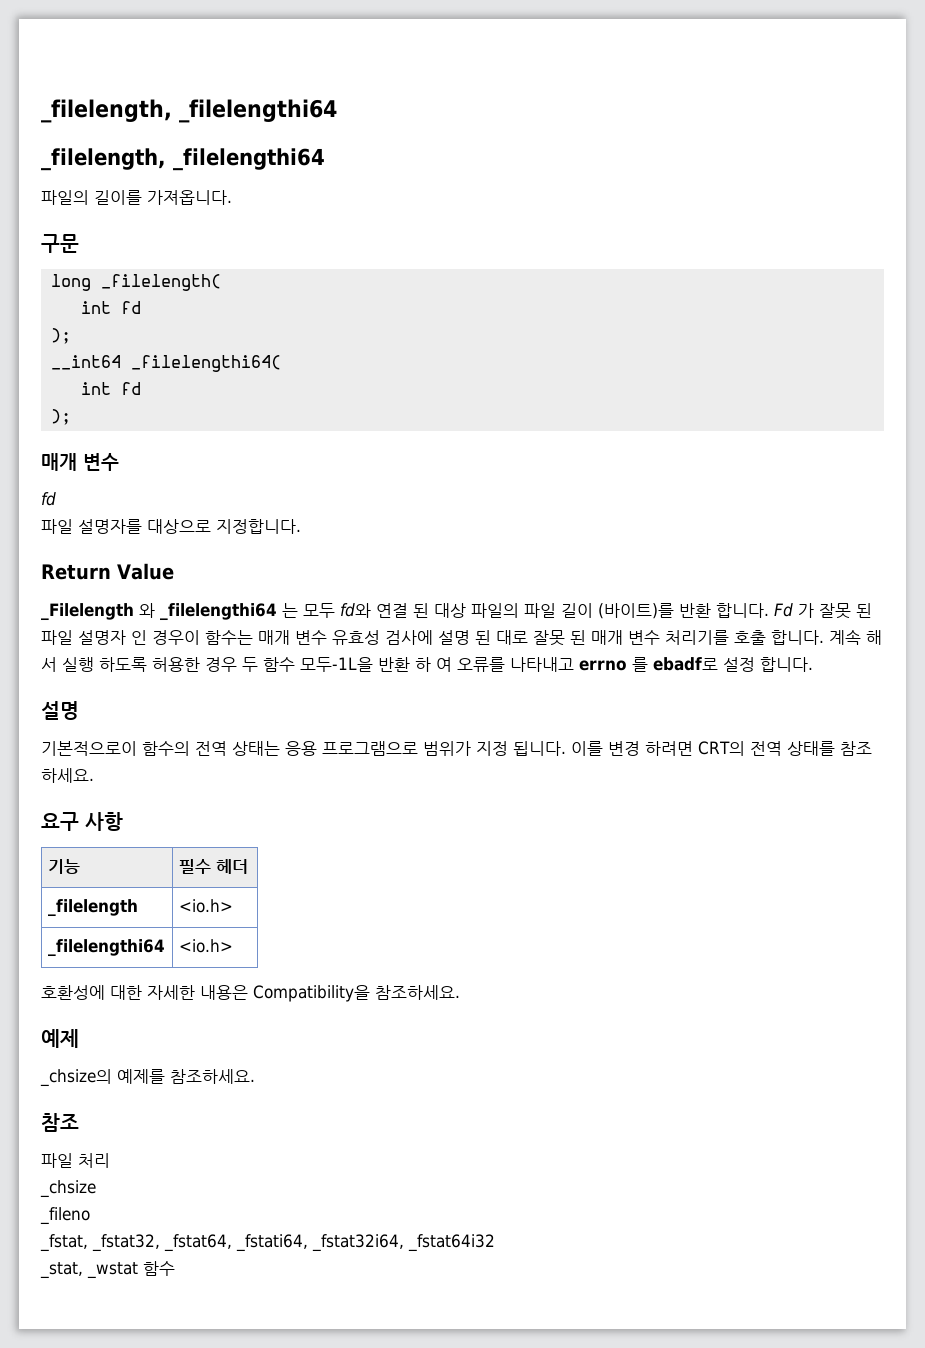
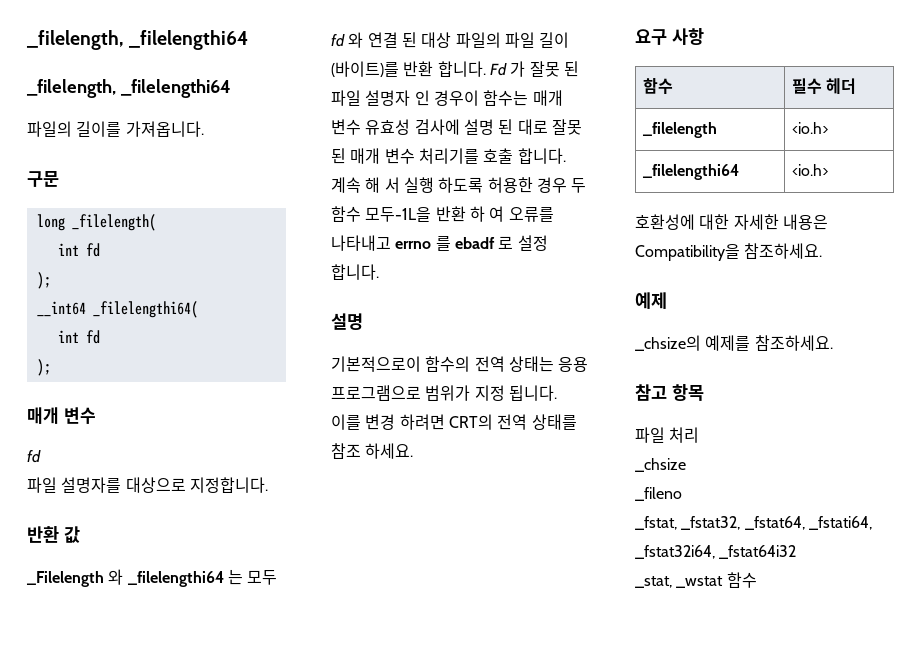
- Return Value
+ 반환 값
- _Filelength 와 _filelengthi64 는 모두 fd와 연결 된 대상 파일의 파일 길이 (바이트)를 반환 합니다.
+ _Filelength 와 _filelengthi64 는 모두 fd 와 연결 된 대상 파일의 파일 길이 (바이트)를 반환 합니다.
- 계속 해 서 실행 하도록 허용한 경우 두 함수 모두-1L을 반환 하 여 오류를 나타내고 errno 를 ebadf로 설정 합니다.
+ 계속 해 서 실행 하도록 허용한 경우 두 함수 모두-1L을 반환 하 여 오류를 나타내고 errno 를 ebadf 로 설정 합니다.
- 기능 | 필수 헤더
+ 함수 | 필수 헤더
  _chsize의 예제를 참조하세요.
- 참조
+ 참고 항목

